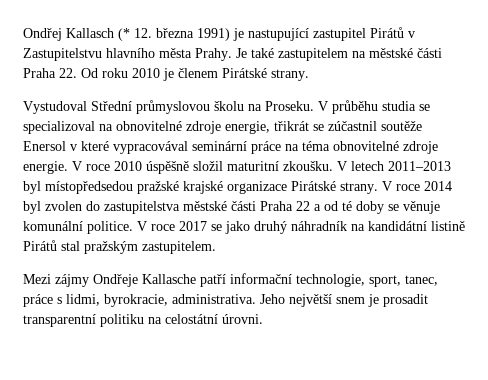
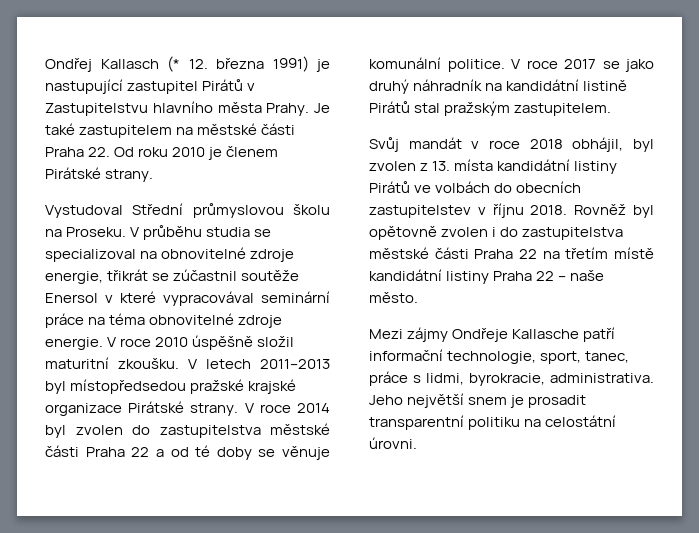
+ Svůj mandát v roce 2018 obhájil, byl zvolen z 13. místa kandidátní listiny Pirátů ve volbách do obecních zastupitelstev v říjnu 2018. Rovněž byl opětovně zvolen i do zastupitelstva městské části Praha 22 na třetím místě kandidátní listiny Praha 22 – naše město.

